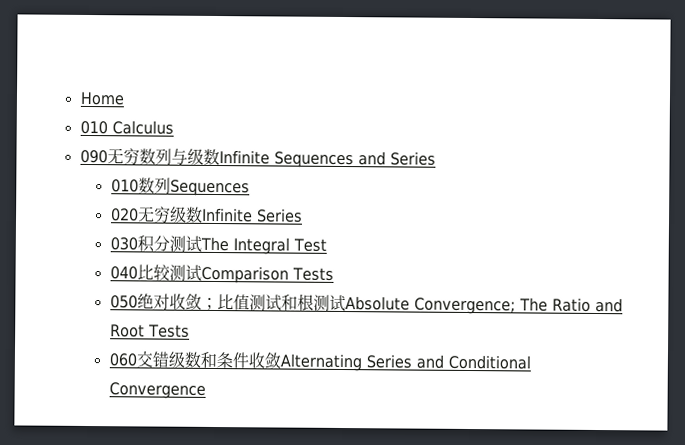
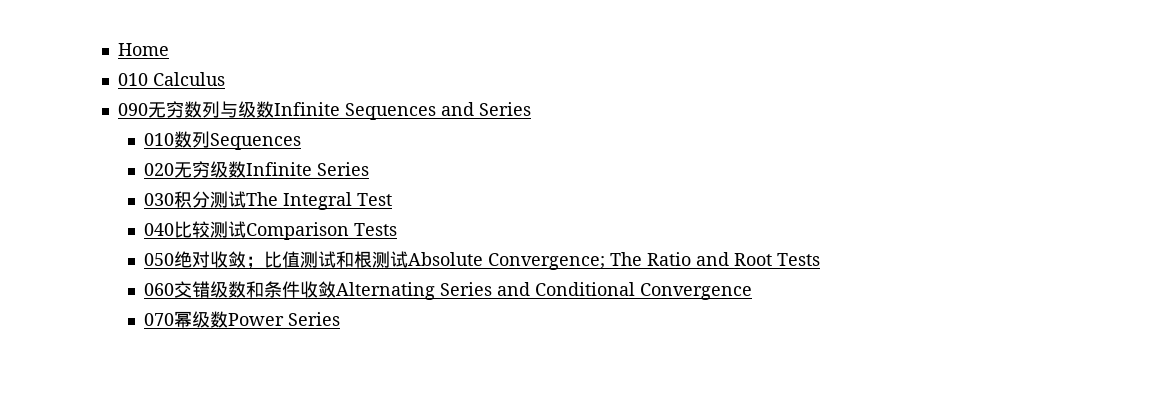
+ 070幂级数Power Series

